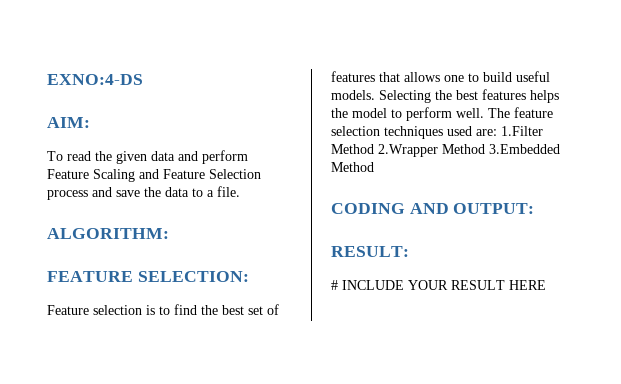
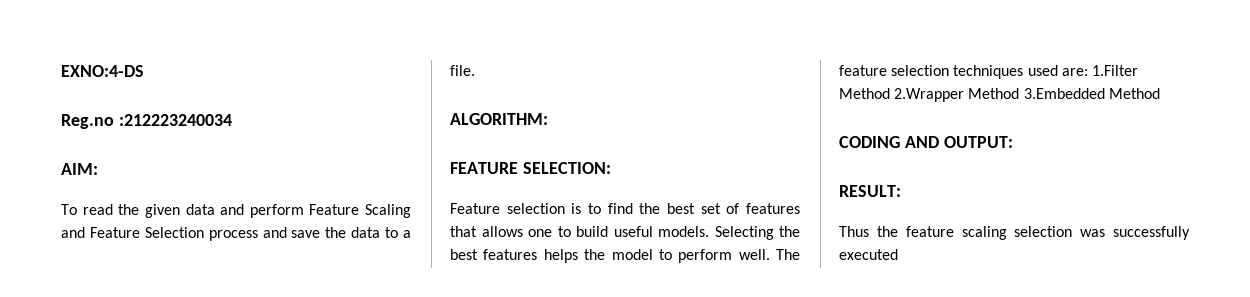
+ Reg.no :212223240034
- # INCLUDE YOUR RESULT HERE
+ Thus the feature scaling selection was successfully executed

